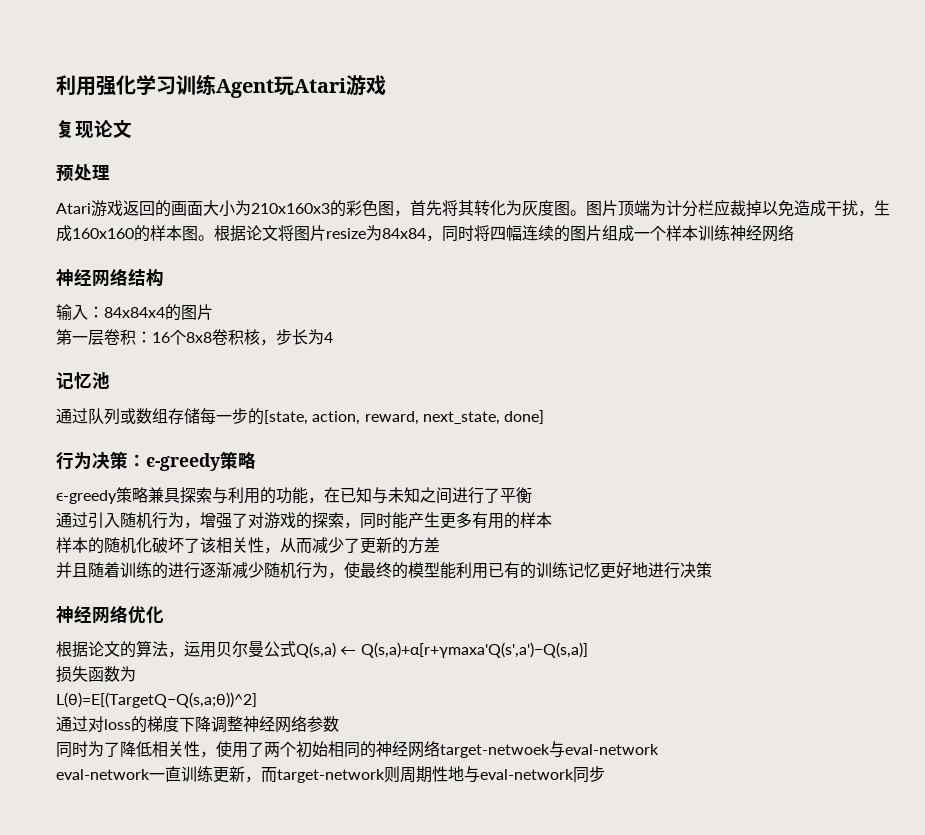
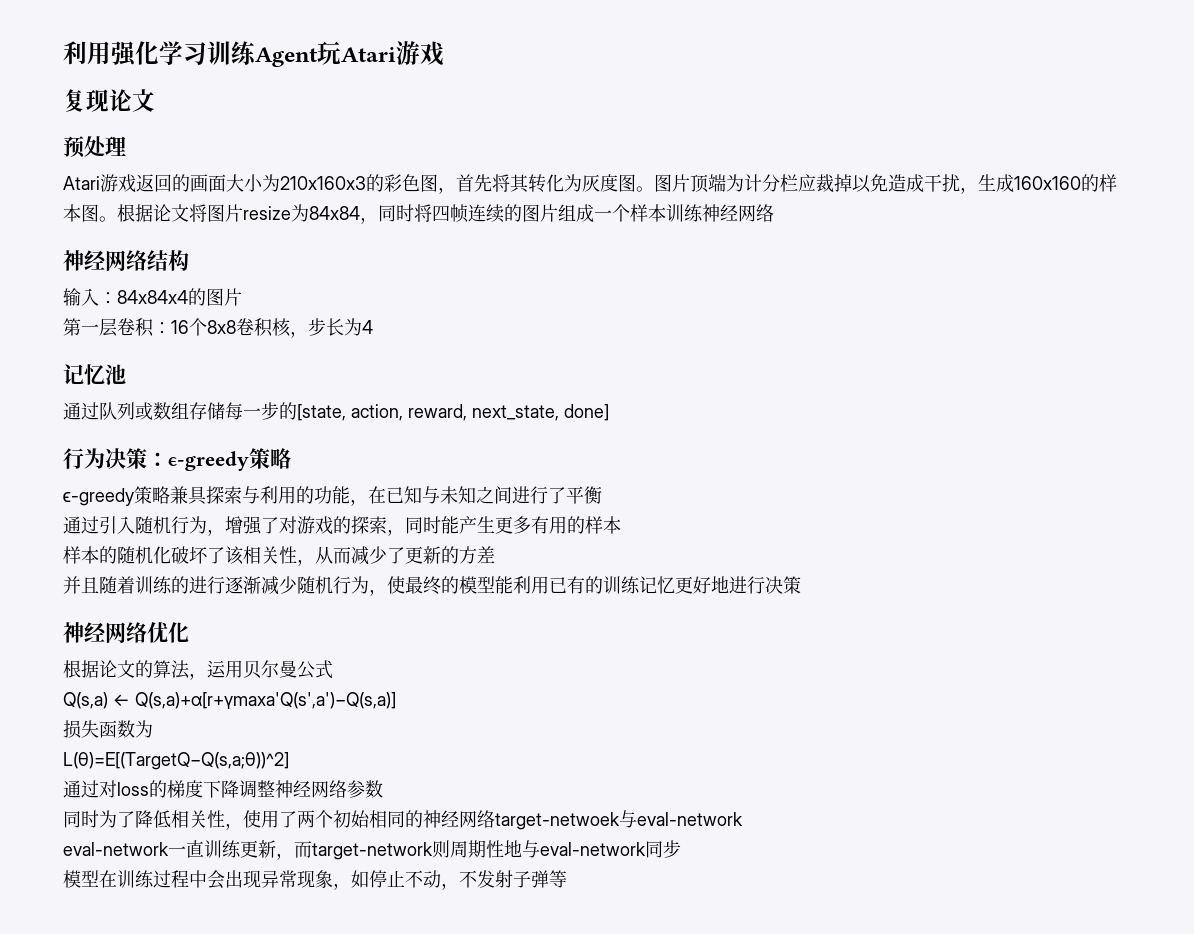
- 根据论文将图片resize为84x84，同时将四幅连续的图片组成一个样本训练神经网络
+ 根据论文将图片resize为84x84，同时将四帧连续的图片组成一个样本训练神经网络
- 根据论文的算法，运用贝尔曼公式Q(s,a) ← Q(s,a)+α[r+γmaxa'Q(s',a')−Q(s,a)]
+ 根据论文的算法，运用贝尔曼公式
+ Q(s,a) ← Q(s,a)+α[r+γmaxa'Q(s',a')−Q(s,a)]
+ 模型在训练过程中会出现异常现象，如停止不动，不发射子弹等

